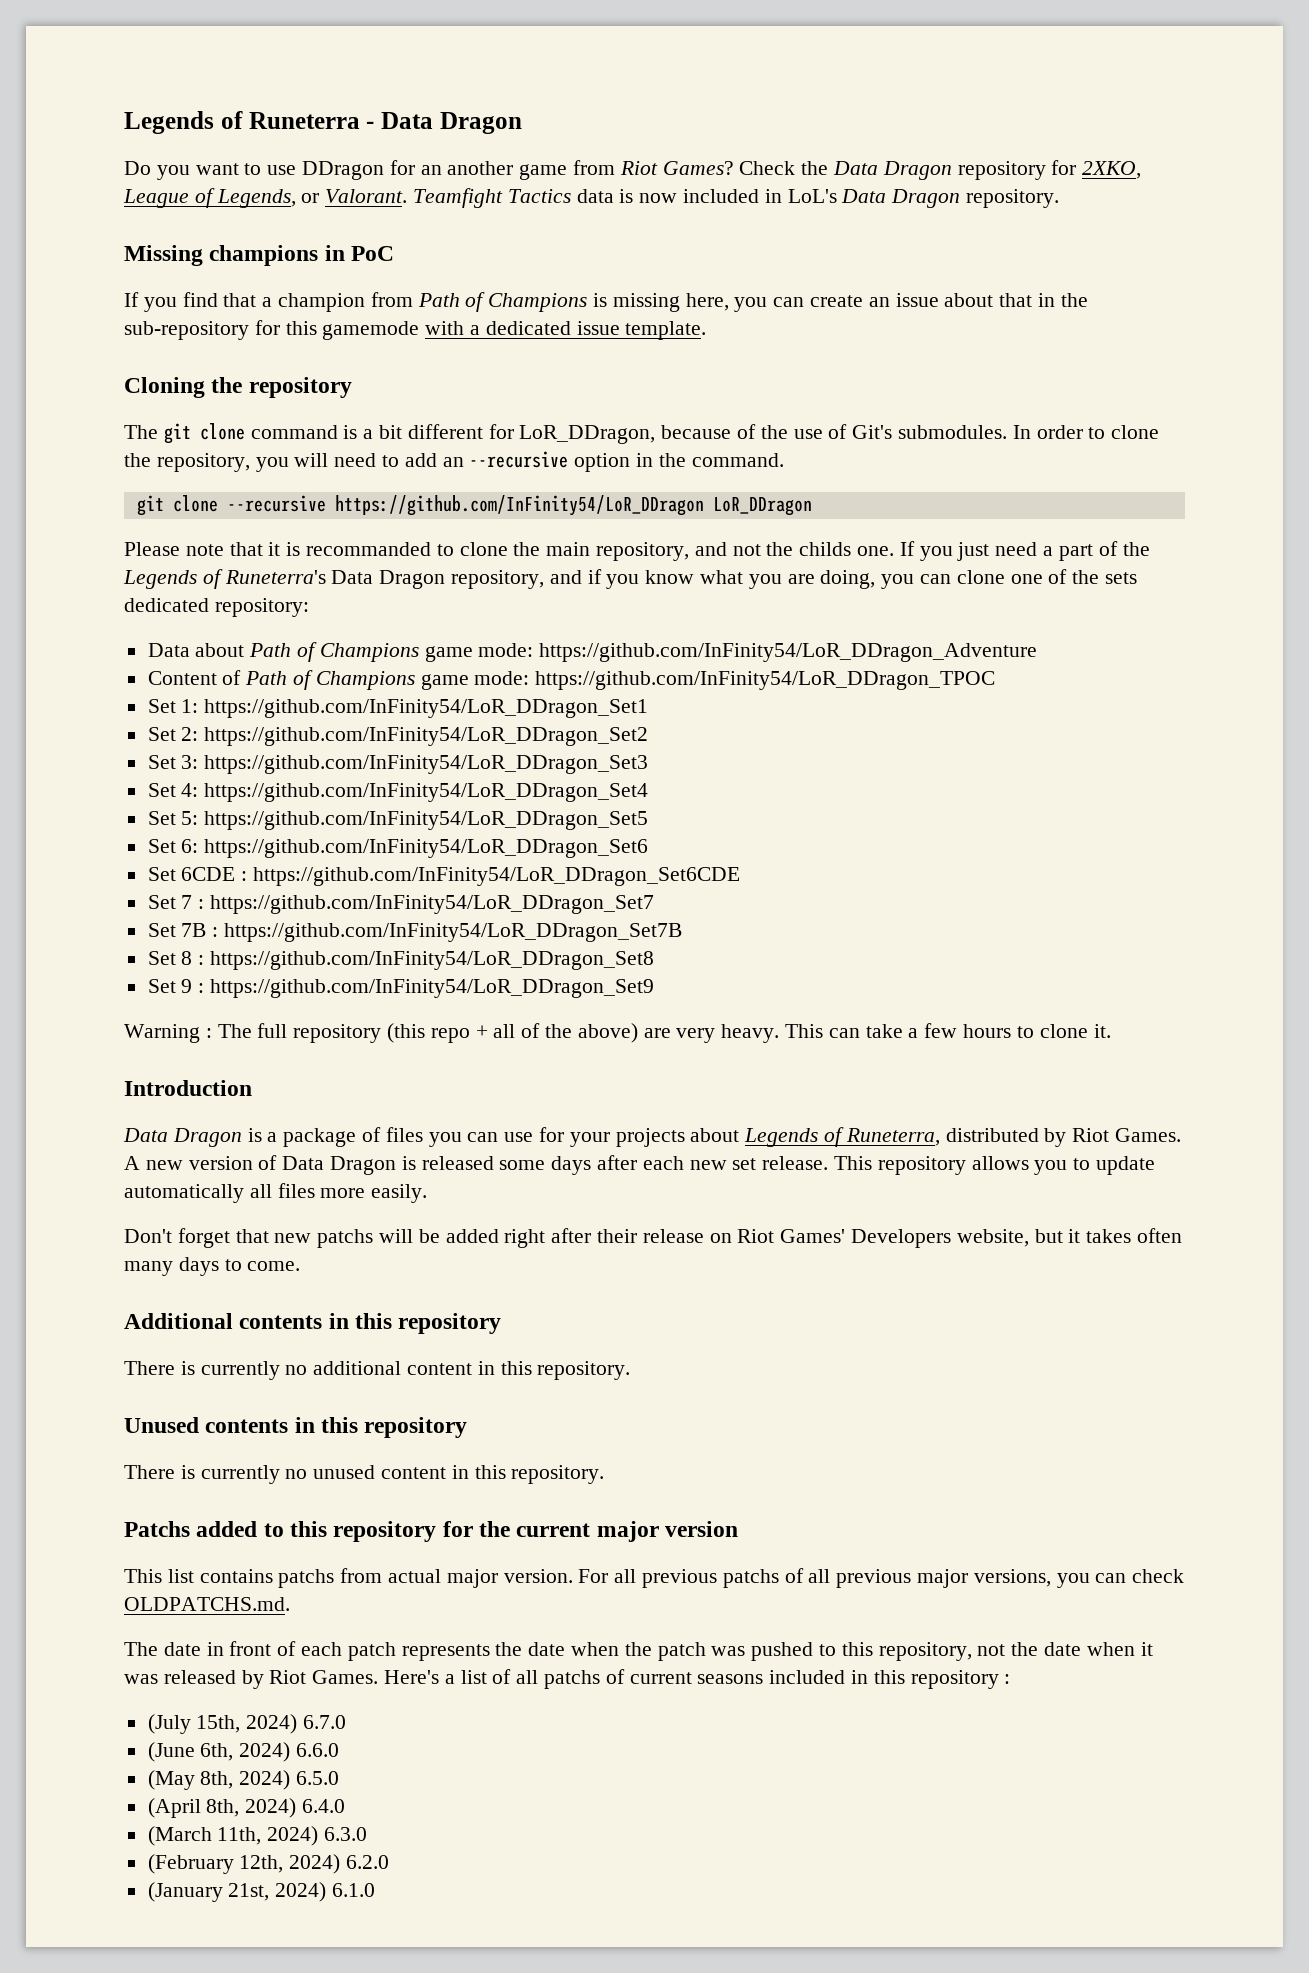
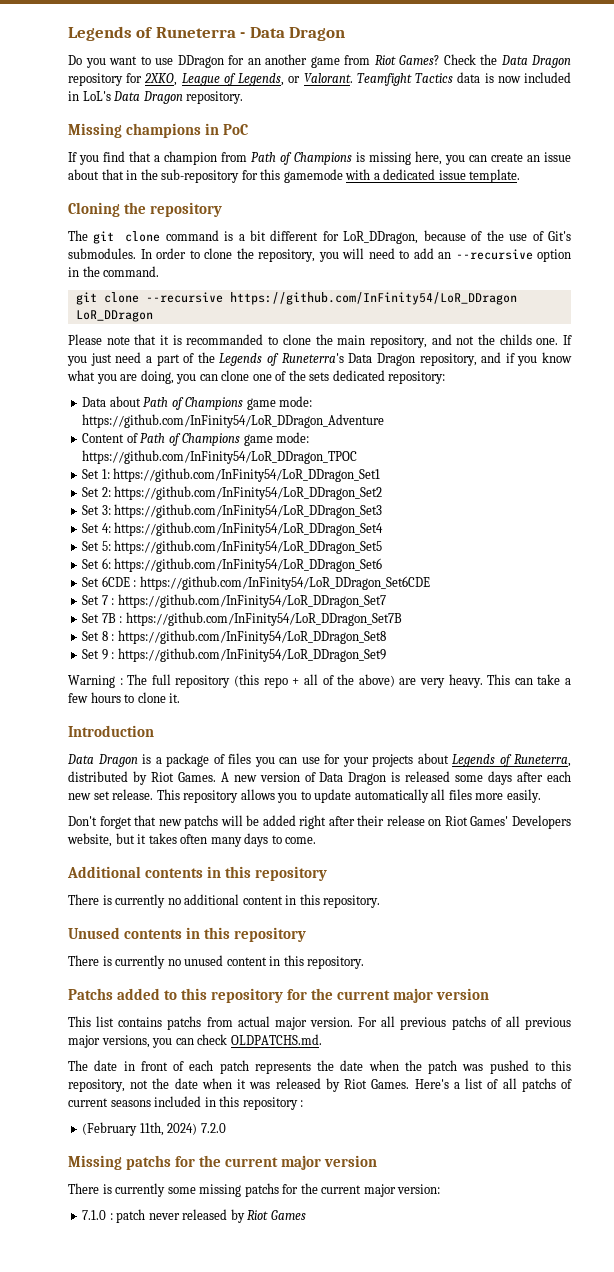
- (July 15th, 2024) 6.7.0
- (June 6th, 2024) 6.6.0
- (May 8th, 2024) 6.5.0
- (April 8th, 2024) 6.4.0
- (March 11th, 2024) 6.3.0
- (February 12th, 2024) 6.2.0
- (January 21st, 2024) 6.1.0
+ (February 11th, 2024) 7.2.0
+ Missing patchs for the current major version
+ There is currently some missing patchs for the current major version:
+ 7.1.0 : patch never released by Riot Games

